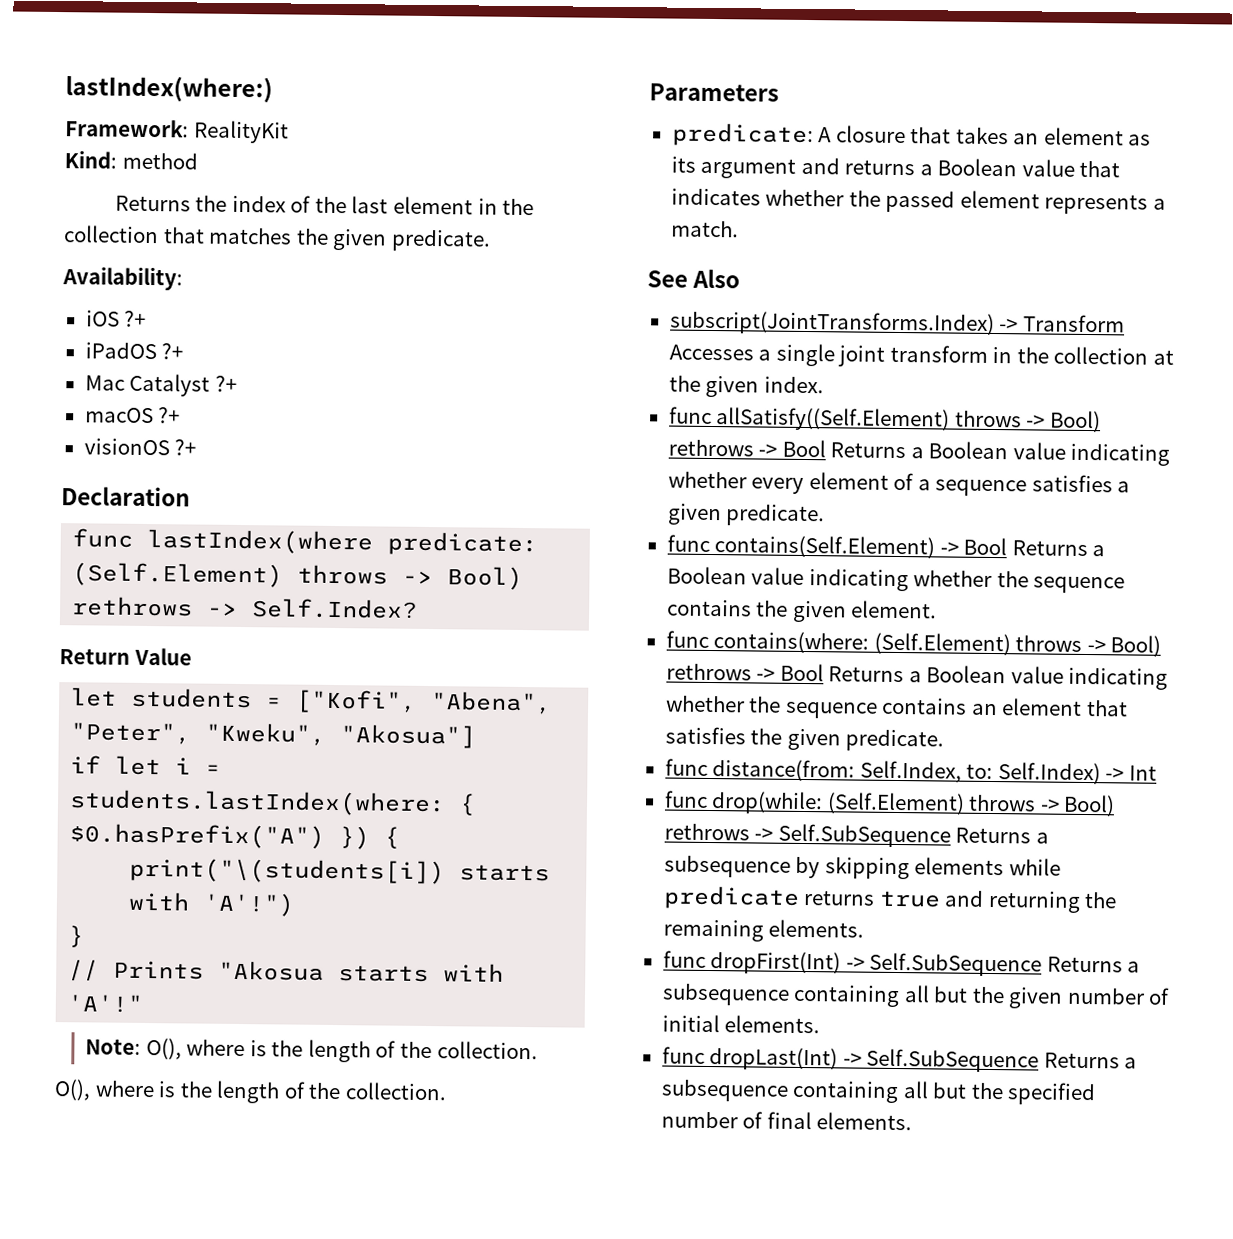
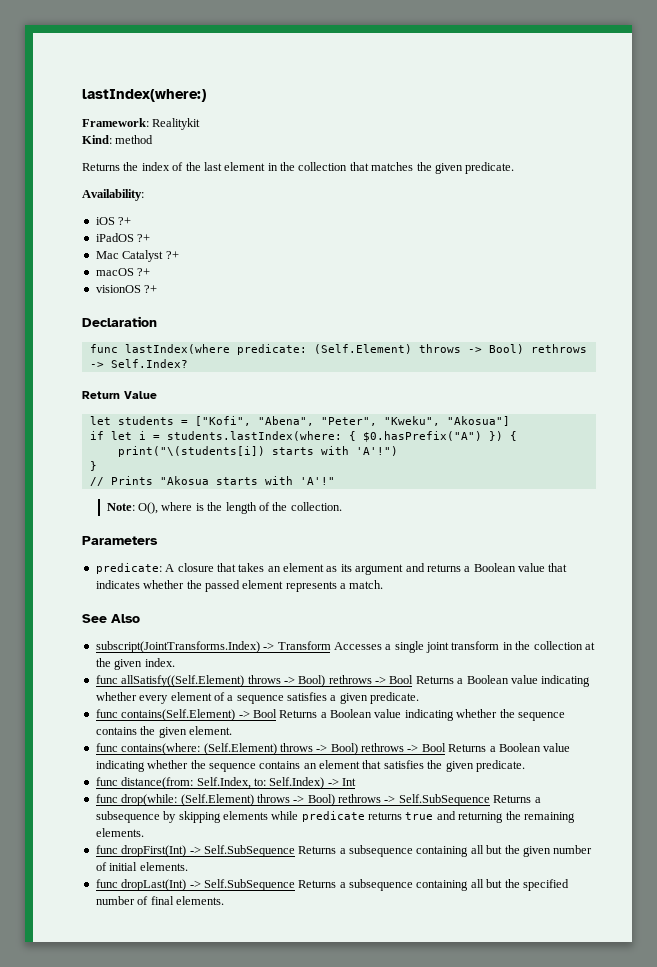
- Framework: RealityKit
+ Framework: Realitykit
  Note: O(), where is the length of the collection.
- O(), where is the length of the collection.

